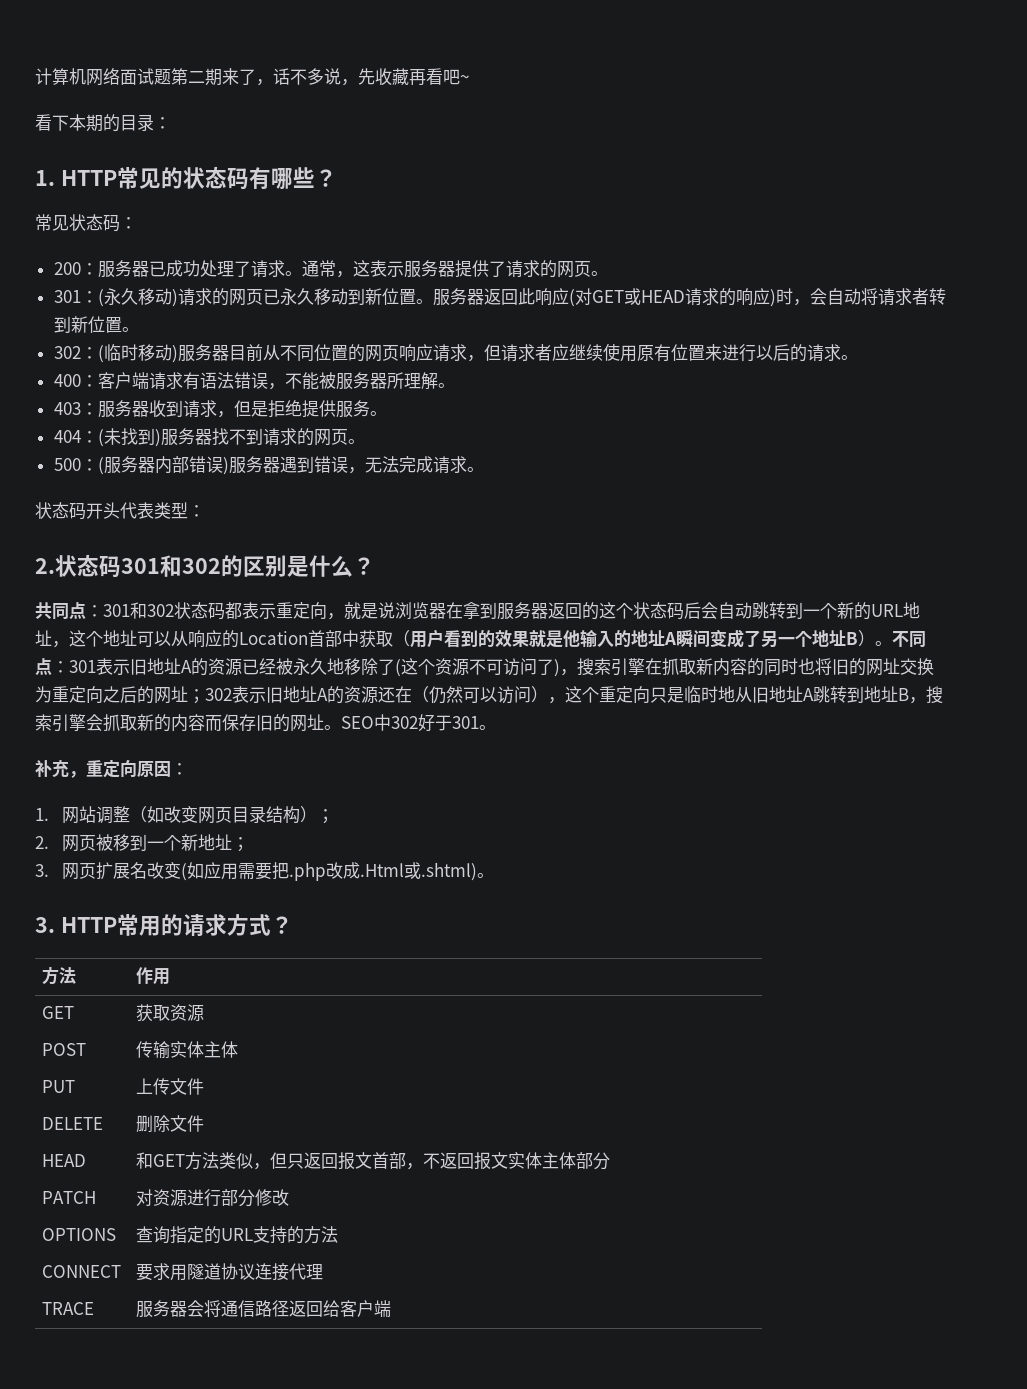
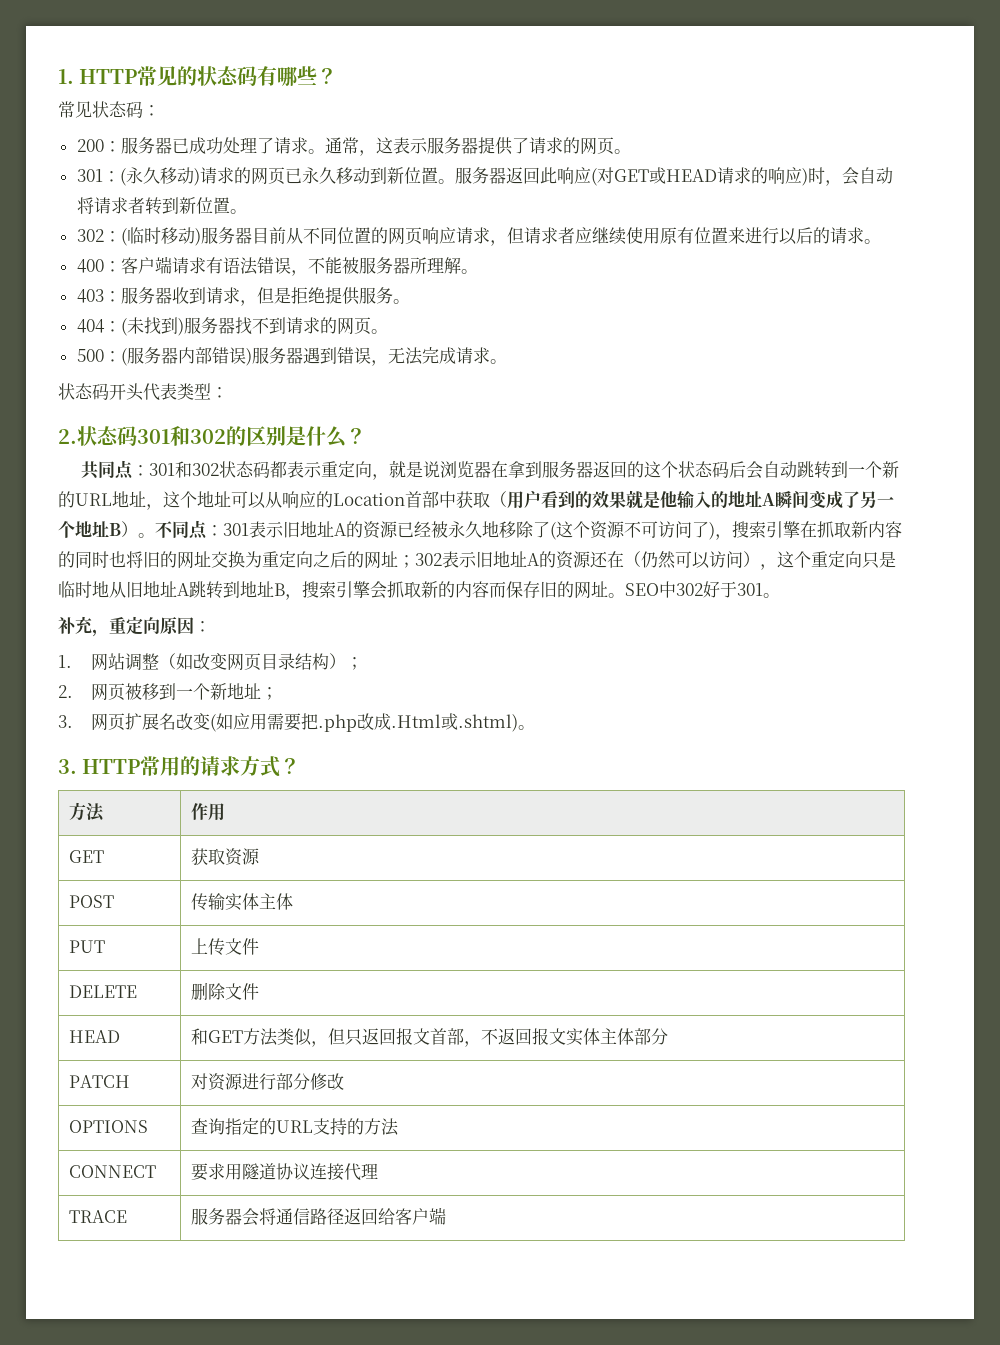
- 计算机网络面试题第二期来了，话不多说，先收藏再看吧~
- 看下本期的目录：

